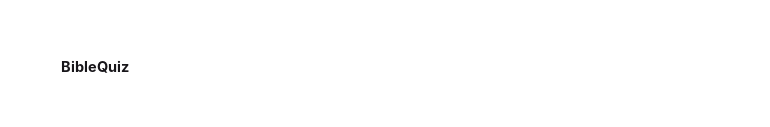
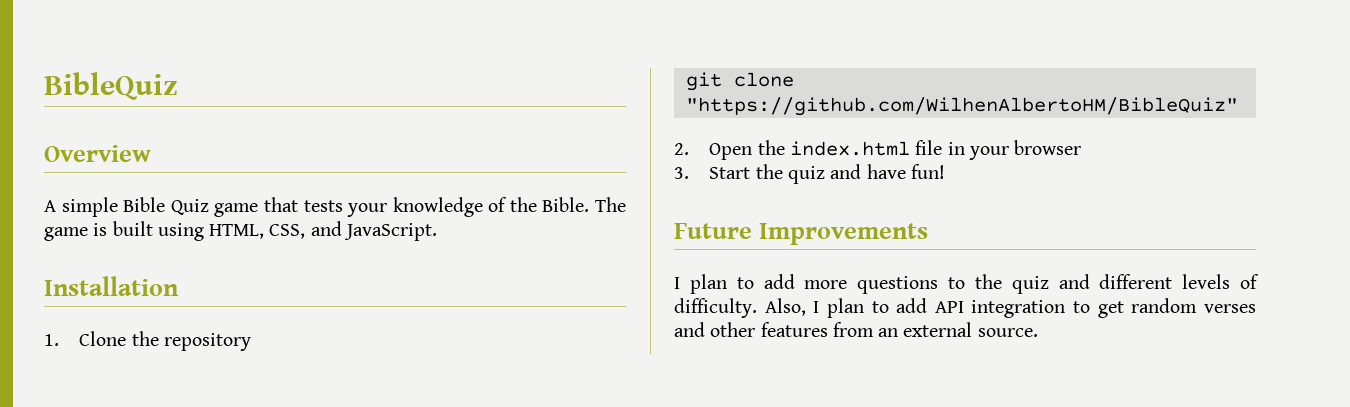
+ Overview
+ A simple Bible Quiz game that tests your knowledge of the Bible. The game is built using HTML, CSS, and JavaScript.
+ Installation
+ 1. Clone the repository
+ git clone "https://github.com/WilhenAlbertoHM/BibleQuiz"
+ 2. Open the index.html file in your browser
+ 3. Start the quiz and have fun!
+ Future Improvements
+ I plan to add more questions to the quiz and different levels of difficulty. Also, I plan to add API integration to get random verses and other features from an external source.

